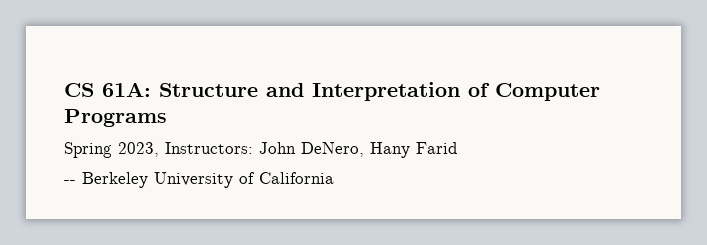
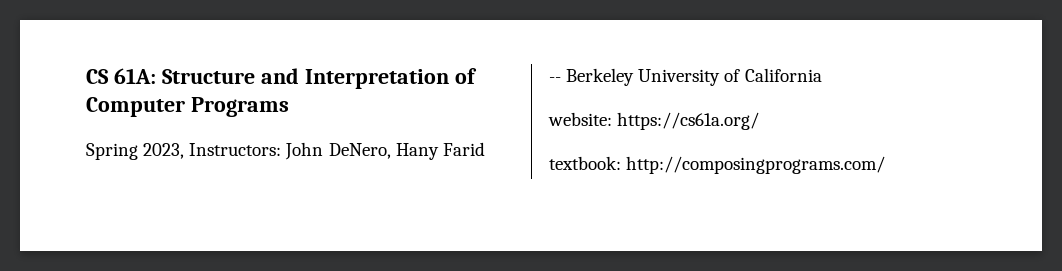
+ website: https://cs61a.org/
+ textbook: http://composingprograms.com/

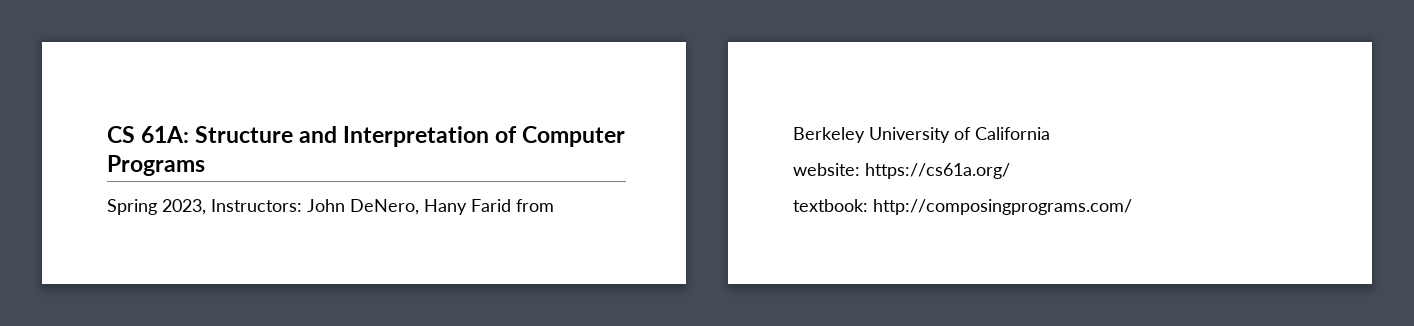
- Spring 2023, Instructors: John DeNero, Hany Farid
- -- Berkeley University of California
+ Spring 2023, Instructors: John DeNero, Hany Farid from Berkeley University of California

